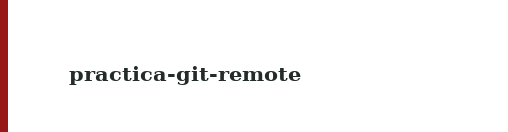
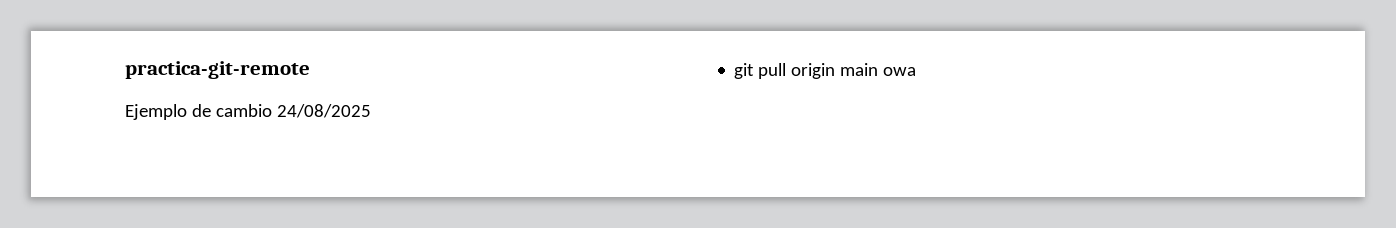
+ Ejemplo de cambio 24/08/2025
+ git pull origin main owa

